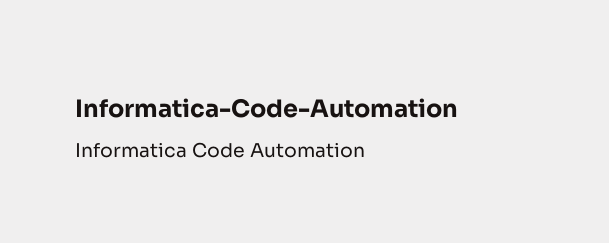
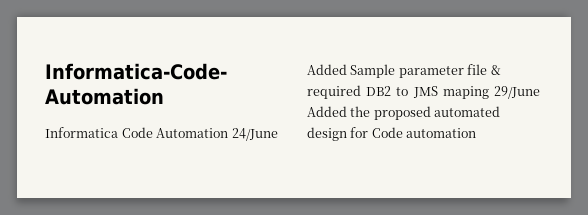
- Informatica Code Automation
+ Informatica Code Automation 24/June Added Sample parameter file & required DB2 to JMS maping 29/June Added the proposed automated design for Code automation

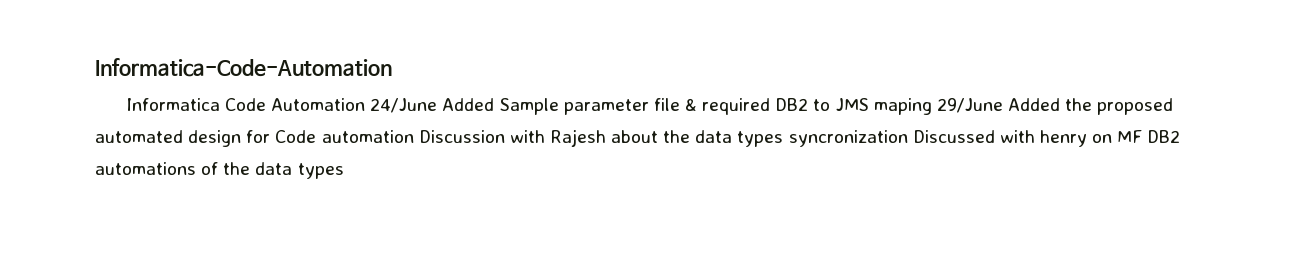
- Informatica Code Automation 24/June Added Sample parameter file & required DB2 to JMS maping 29/June Added the proposed automated design for Code automation
+ Informatica Code Automation 24/June Added Sample parameter file & required DB2 to JMS maping 29/June Added the proposed automated design for Code automation Discussion with Rajesh about the data types syncronization Discussed with henry on MF DB2 automations of the data types

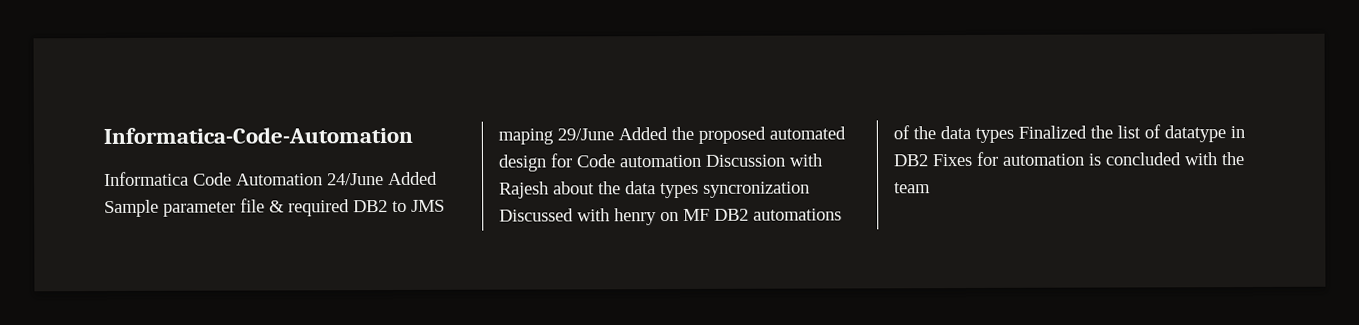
- Informatica Code Automation 24/June Added Sample parameter file & required DB2 to JMS maping 29/June Added the proposed automated design for Code automation Discussion with Rajesh about the data types syncronization Discussed with henry on MF DB2 automations of the data types
+ Informatica Code Automation 24/June Added Sample parameter file & required DB2 to JMS maping 29/June Added the proposed automated design for Code automation Discussion with Rajesh about the data types syncronization Discussed with henry on MF DB2 automations of the data types Finalized the list of datatype in DB2 Fixes for automation is concluded with the team

